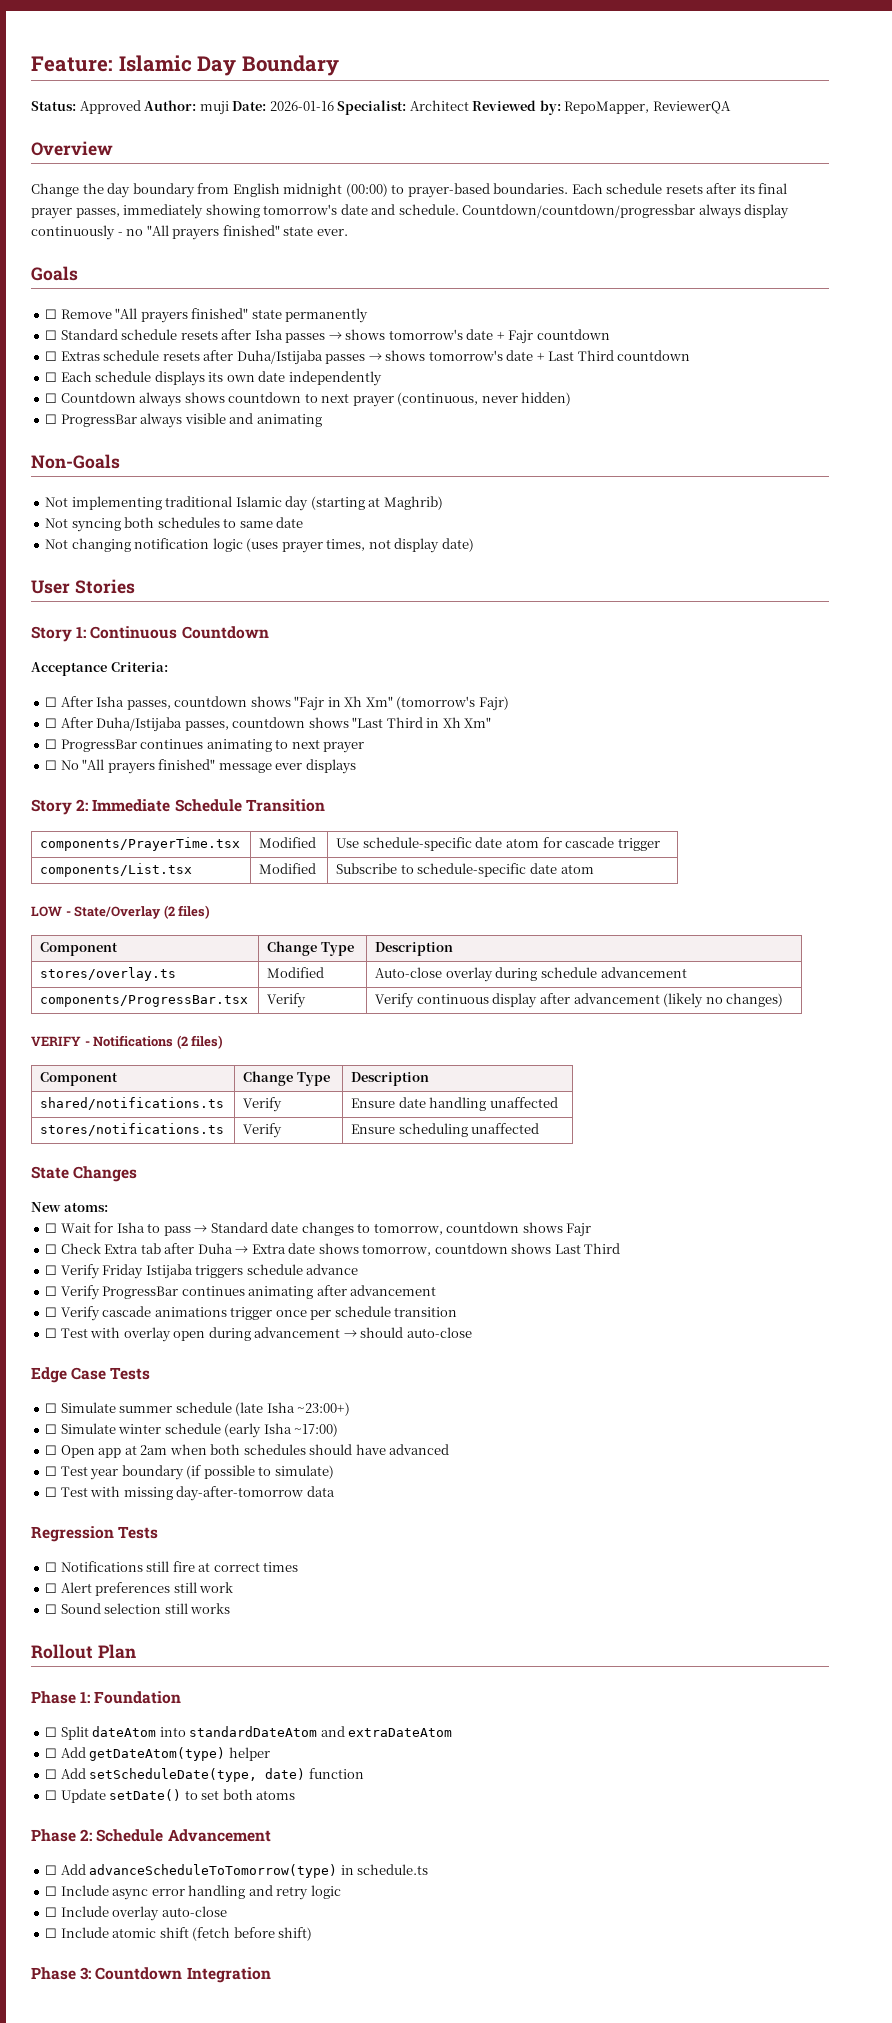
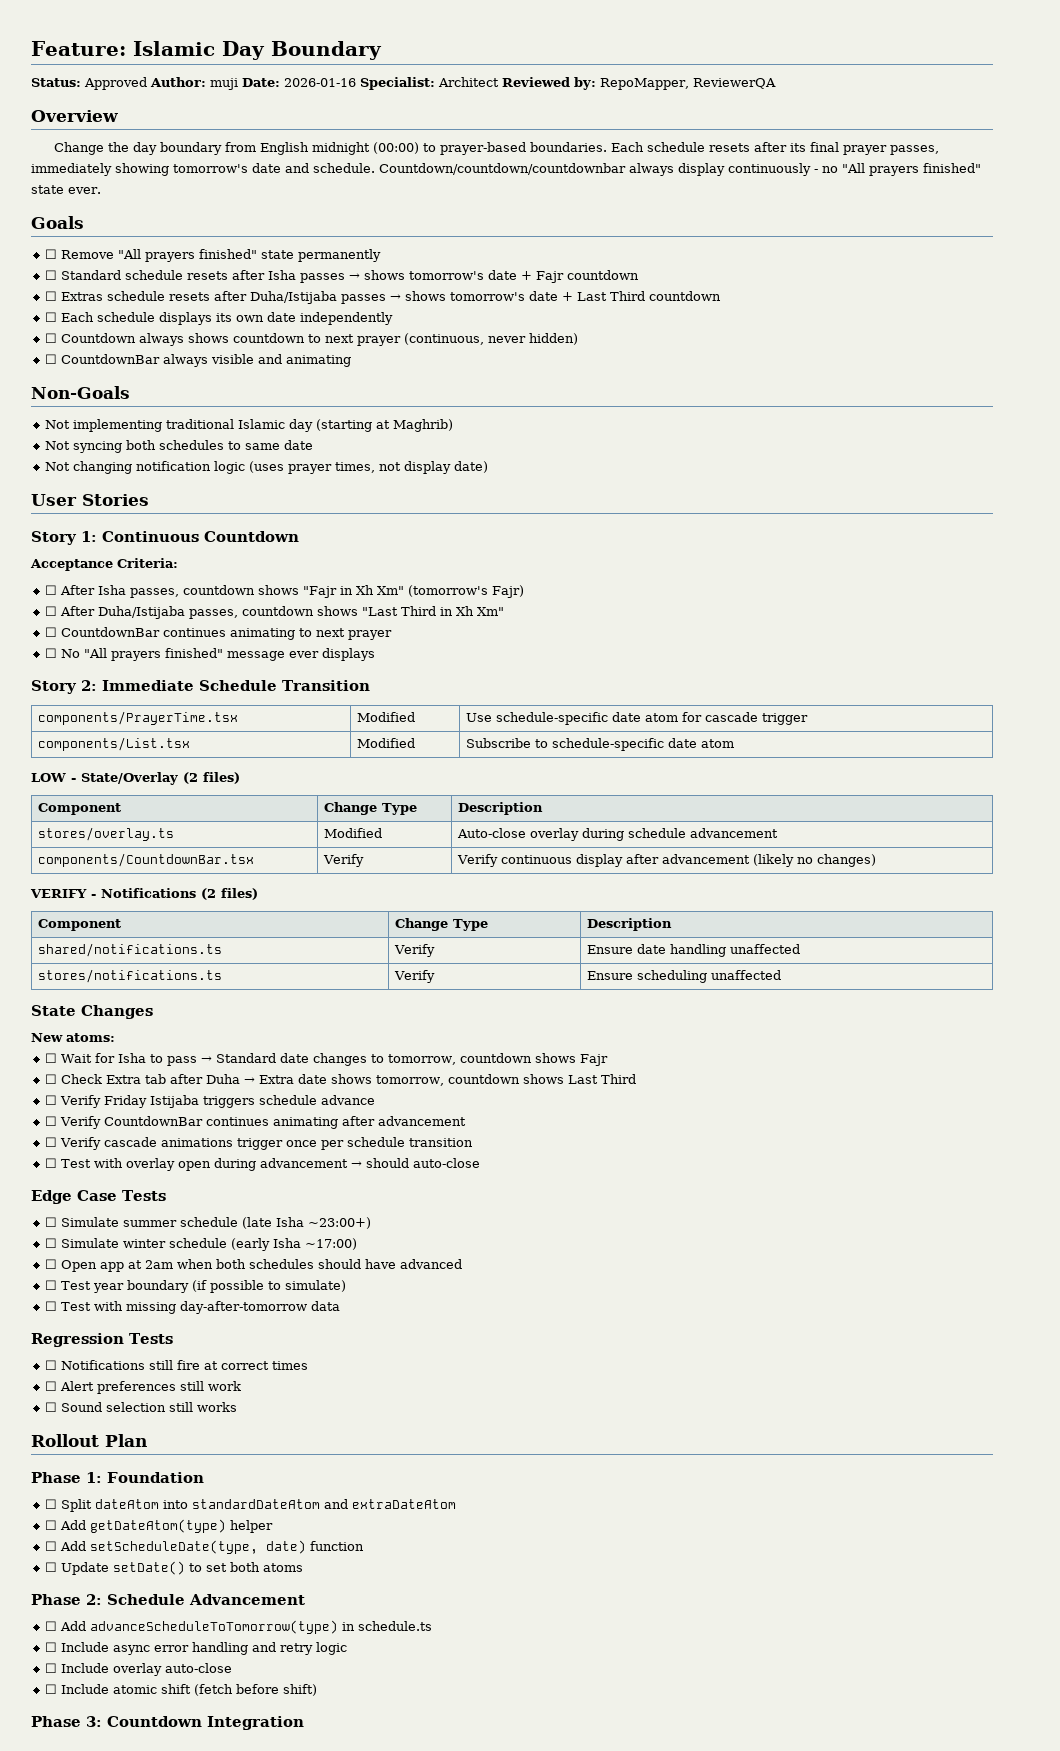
- Countdown/countdown/progressbar always display continuously - no "All prayers finished" state ever.
+ Countdown/countdown/countdownbar always display continuously - no "All prayers finished" state ever.
- ☐ ProgressBar always visible and animating
+ ☐ CountdownBar always visible and animating
- ☐ ProgressBar continues animating to next prayer
+ ☐ CountdownBar continues animating to next prayer
- components/ProgressBar.tsx | Verify | Verify continuous display after advancement (likely no changes)
+ components/CountdownBar.tsx | Verify | Verify continuous display after advancement (likely no changes)
- ☐ Verify ProgressBar continues animating after advancement
+ ☐ Verify CountdownBar continues animating after advancement

